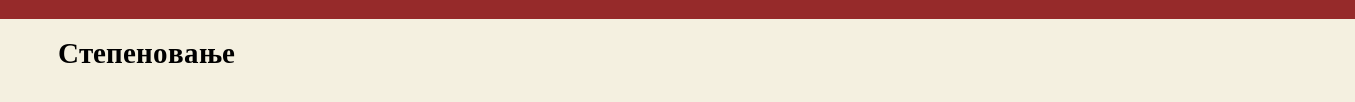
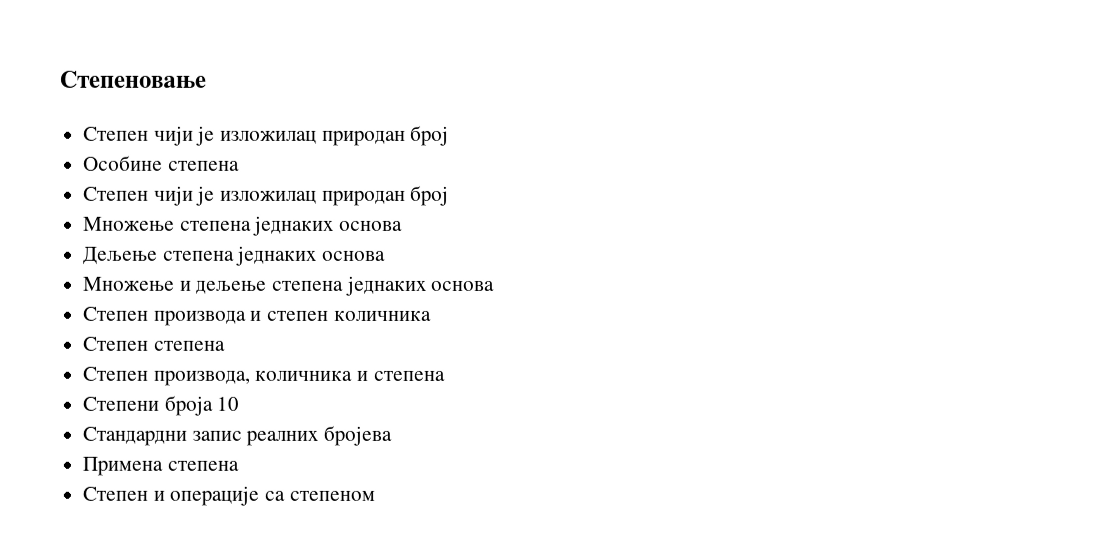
  Степеновање
+ Степен чији је изложилац природан број
+ Особине степена
+ Степен чији је изложилац природан број
+ Множење степена једнаких основа
+ Дељење степена једнаких основа
+ Множење и дељење степена једнаких основа
+ Степен производа и степен количника
+ Степен степена
+ Степен производа, количника и степена
+ Степени броја 10
+ Стандардни запис реалних бројева
+ Примена степена
+ Степен и операције са степеном

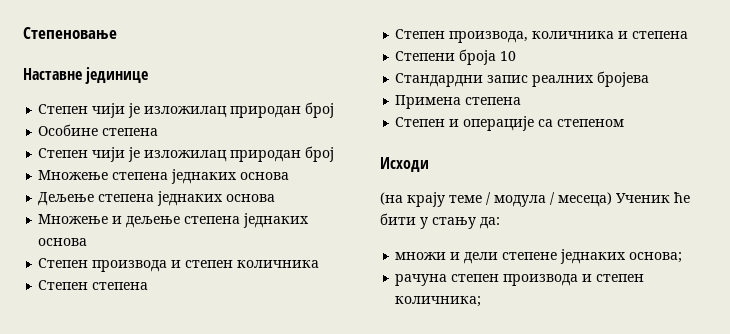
+ Наставне јединице
+ Исходи
+ (на крају теме / модула / месеца) Ученик ће бити у стању да:
+ множи и дели степене једнаких основа;
+ рачуна степен производа и степен количника;

